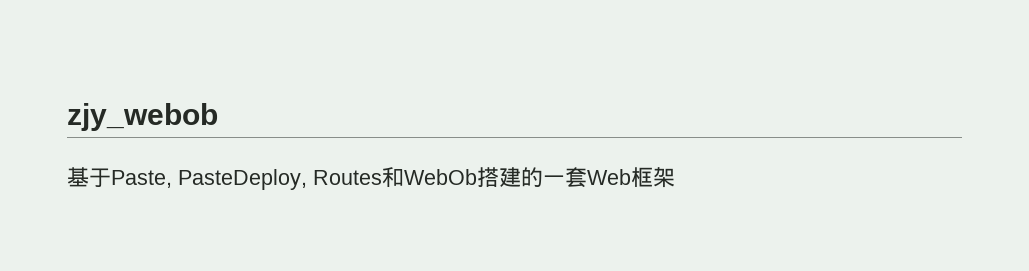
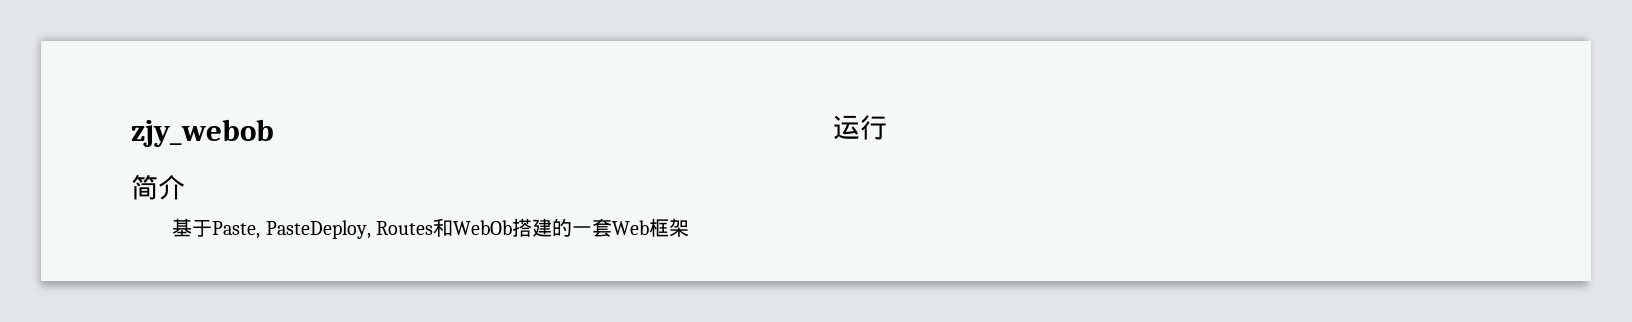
+ 简介
+ 运行

